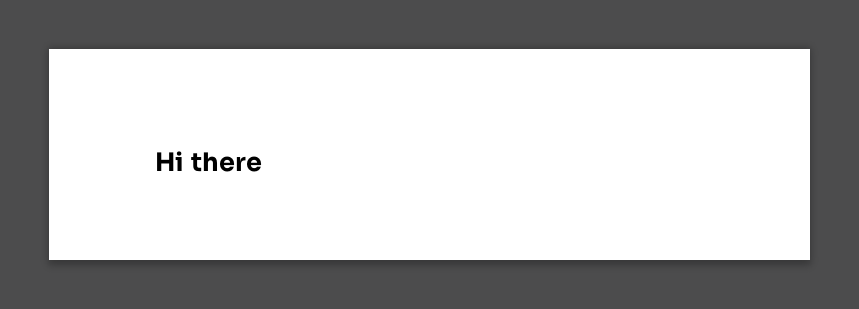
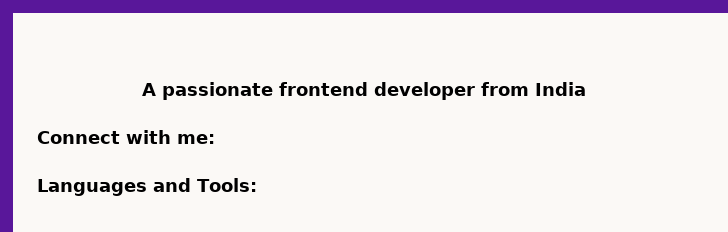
- Hi there
+ A passionate frontend developer from India
+ Connect with me:
+ Languages and Tools:

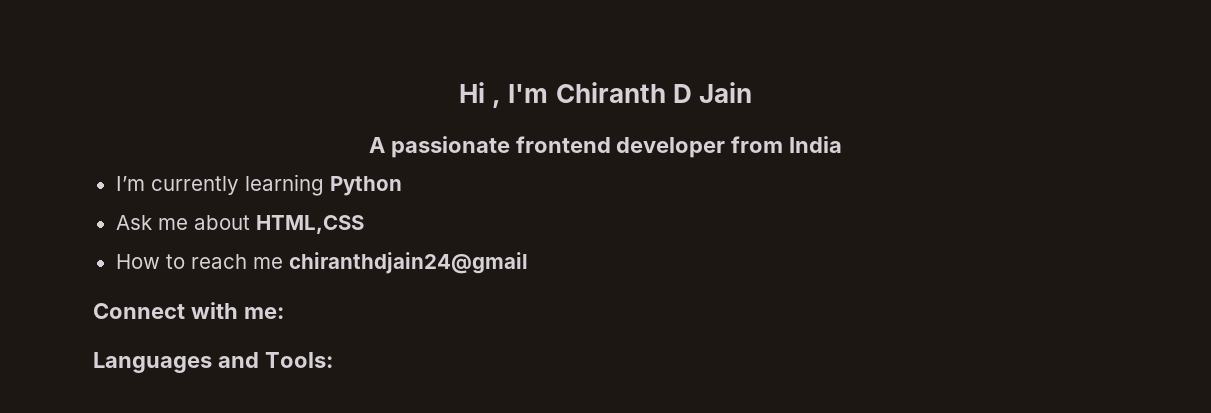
+ Hi , I'm Chiranth D Jain
+ I’m currently learning Python
+ Ask me about HTML,CSS
+ How to reach me chiranthdjain24@gmail

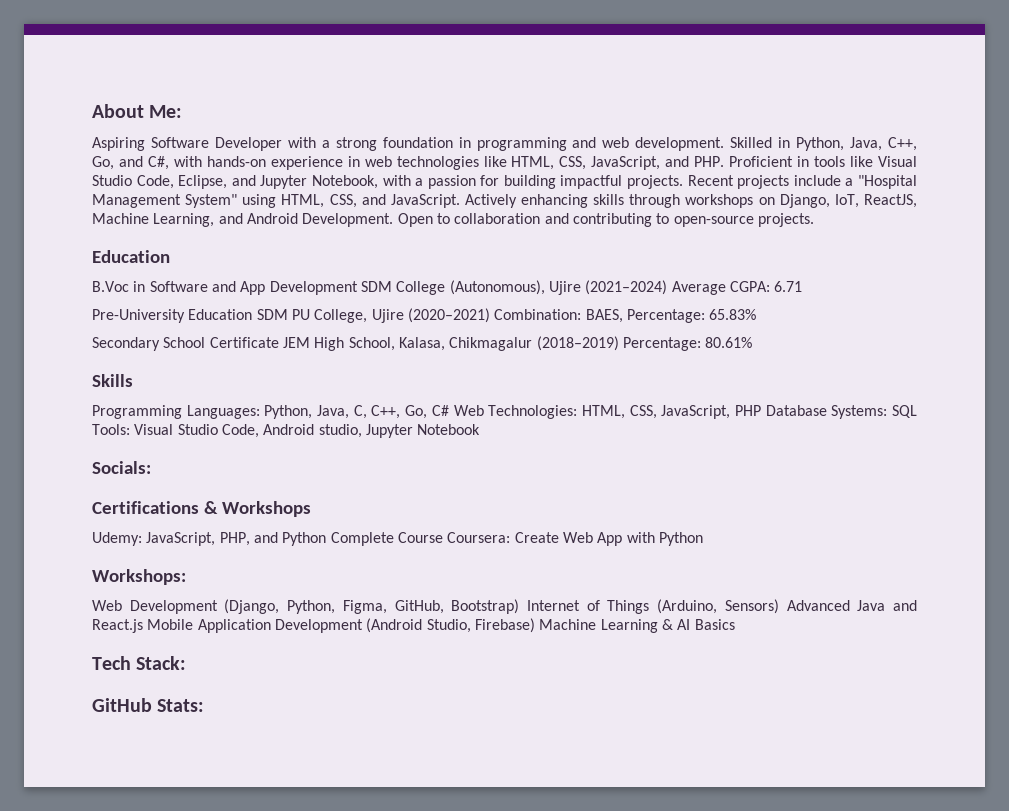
- Hi , I'm Chiranth D Jain
- A passionate frontend developer from India
- I’m currently learning Python
- Ask me about HTML,CSS
- How to reach me chiranthdjain24@gmail
- Connect with me:
- Languages and Tools:
+ About Me:
+ Aspiring Software Developer with a strong foundation in programming and web development. Skilled in Python, Java, C++, Go, and C#, with hands-on experience in web technologies like HTML, CSS, JavaScript, and PHP. Proficient in tools like Visual Studio Code, Eclipse, and Jupyter Notebook, with a passion for building impactful projects. Recent projects include a "Hospital Management System" using HTML, CSS, and JavaScript. Actively enhancing skills through workshops on Django, IoT, ReactJS, Machine Learning, and Android Development. Open to collaboration and contributing to open-source projects.
+ Education
+ B.Voc in Software and App Development SDM College (Autonomous), Ujire (2021–2024) Average CGPA: 6.71
+ Pre-University Education SDM PU College, Ujire (2020–2021) Combination: BAES, Percentage: 65.83%
+ Secondary School Certificate JEM High School, Kalasa, Chikmagalur (2018–2019) Percentage: 80.61%
+ Skills
+ Programming Languages: Python, Java, C, C++, Go, C# Web Technologies: HTML, CSS, JavaScript, PHP Database Systems: SQL Tools: Visual Studio Code, Android studio, Jupyter Notebook
+ Socials:
+ Certifications & Workshops
+ Udemy: JavaScript, PHP, and Python Complete Course Coursera: Create Web App with Python
+ Workshops:
+ Web Development (Django, Python, Figma, GitHub, Bootstrap) Internet of Things (Arduino, Sensors) Advanced Java and React.js Mobile Application Development (Android Studio, Firebase) Machine Learning & AI Basics
+ Tech Stack:
+ GitHub Stats:

